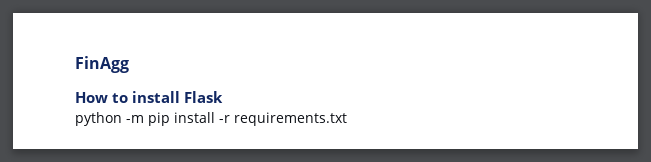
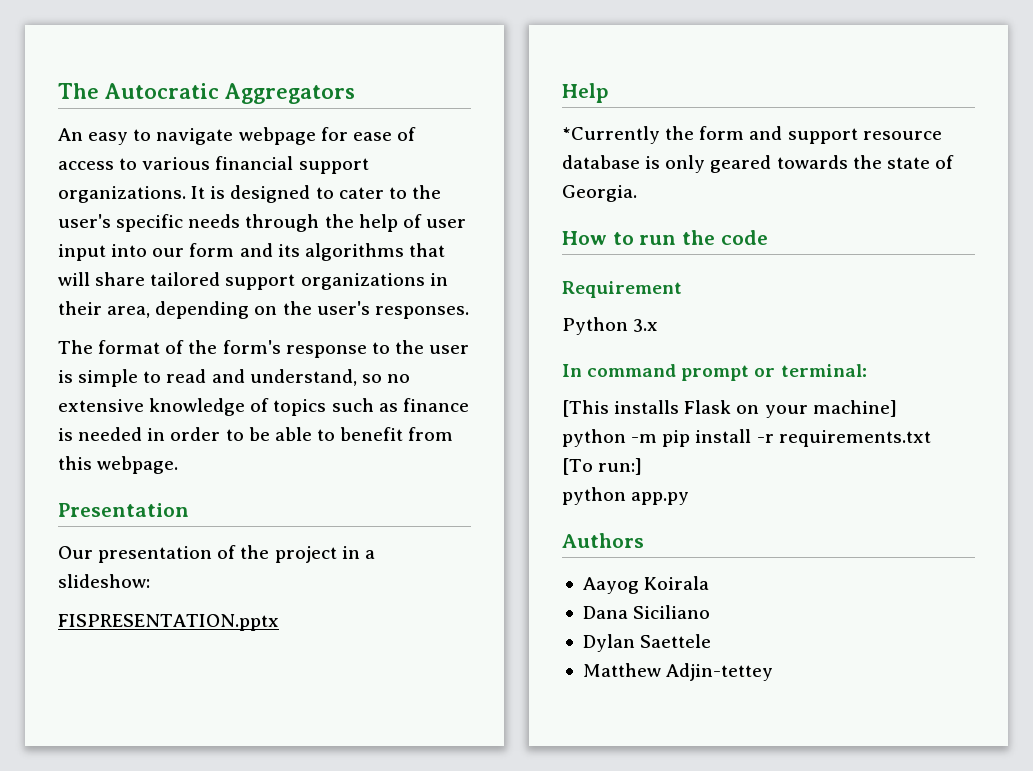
- FinAgg
- How to install Flask
+ The Autocratic Aggregators
+ An easy to navigate webpage for ease of access to various financial support organizations. It is designed to cater to the user's specific needs through the help of user input into our form and its algorithms that will share tailored support organizations in their area, depending on the user's responses.
+ The format of the form's response to the user is simple to read and understand, so no extensive knowledge of topics such as finance is needed in order to be able to benefit from this webpage.
+ Presentation
+ Our presentation of the project in a slideshow:
+ FISPRESENTATION.pptx
+ Help
+ *Currently the form and support resource database is only geared towards the state of Georgia.
+ How to run the code
+ Requirement
+ Python 3.x
+ In command prompt or terminal:
+ [This installs Flask on your machine]
+ [To run:]
+ python app.py
+ Authors
+ Aayog Koirala
+ Dana Siciliano
+ Dylan Saettele
+ Matthew Adjin-tettey

